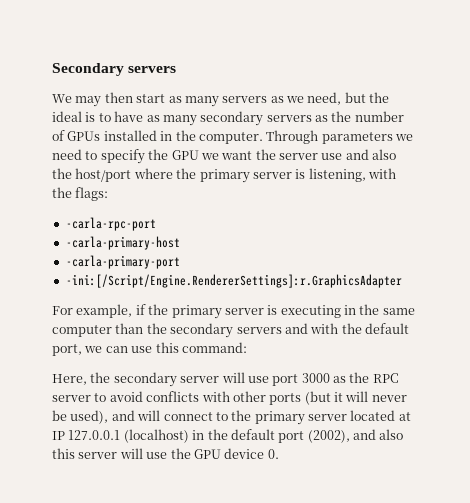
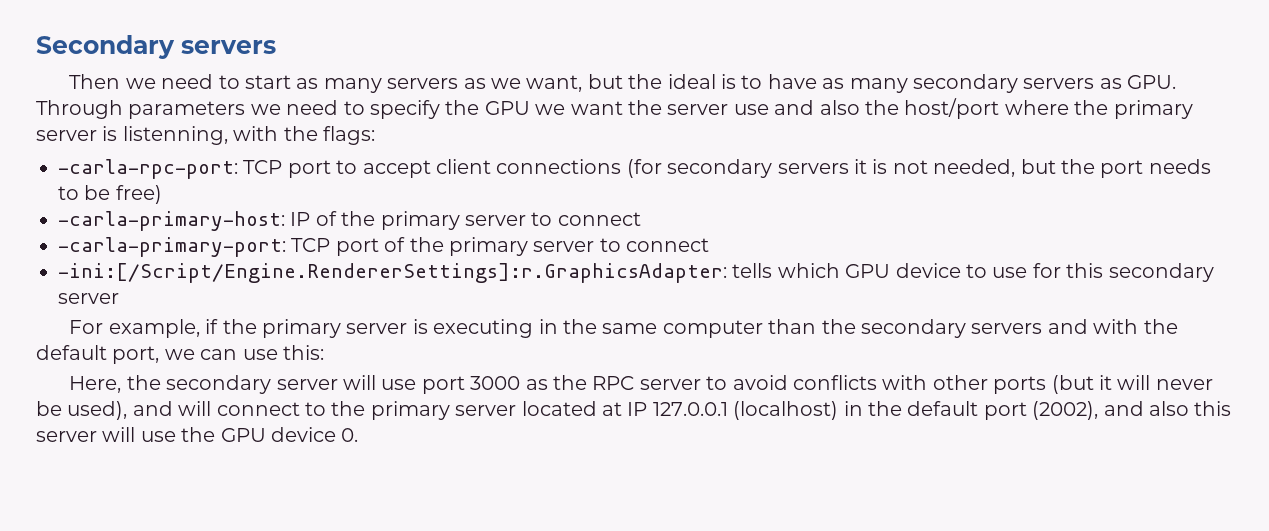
- We may then start as many servers as we need, but the ideal is to have as many secondary servers as the number of GPUs installed in the computer. Through parameters we need to specify the GPU we want the server use and also the host/port where the primary server is listening, with the flags:
+ Then we need to start as many servers as we want, but the ideal is to have as many secondary servers as GPU. Through parameters we need to specify the GPU we want the server use and also the host/port where the primary server is listenning, with the flags:
- -carla-rpc-port
- -carla-primary-host
- -carla-primary-port
- -ini:[/Script/Engine.RendererSettings]:r.GraphicsAdapter
+ -carla-rpc-port: TCP port to accept client connections (for secondary servers it is not needed, but the port needs to be free)
+ -carla-primary-host: IP of the primary server to connect
+ -carla-primary-port: TCP port of the primary server to connect
+ -ini:[/Script/Engine.RendererSettings]:r.GraphicsAdapter: tells which GPU device to use for this secondary server
- For example, if the primary server is executing in the same computer than the secondary servers and with the default port, we can use this command:
+ For example, if the primary server is executing in the same computer than the secondary servers and with the default port, we can use this:

